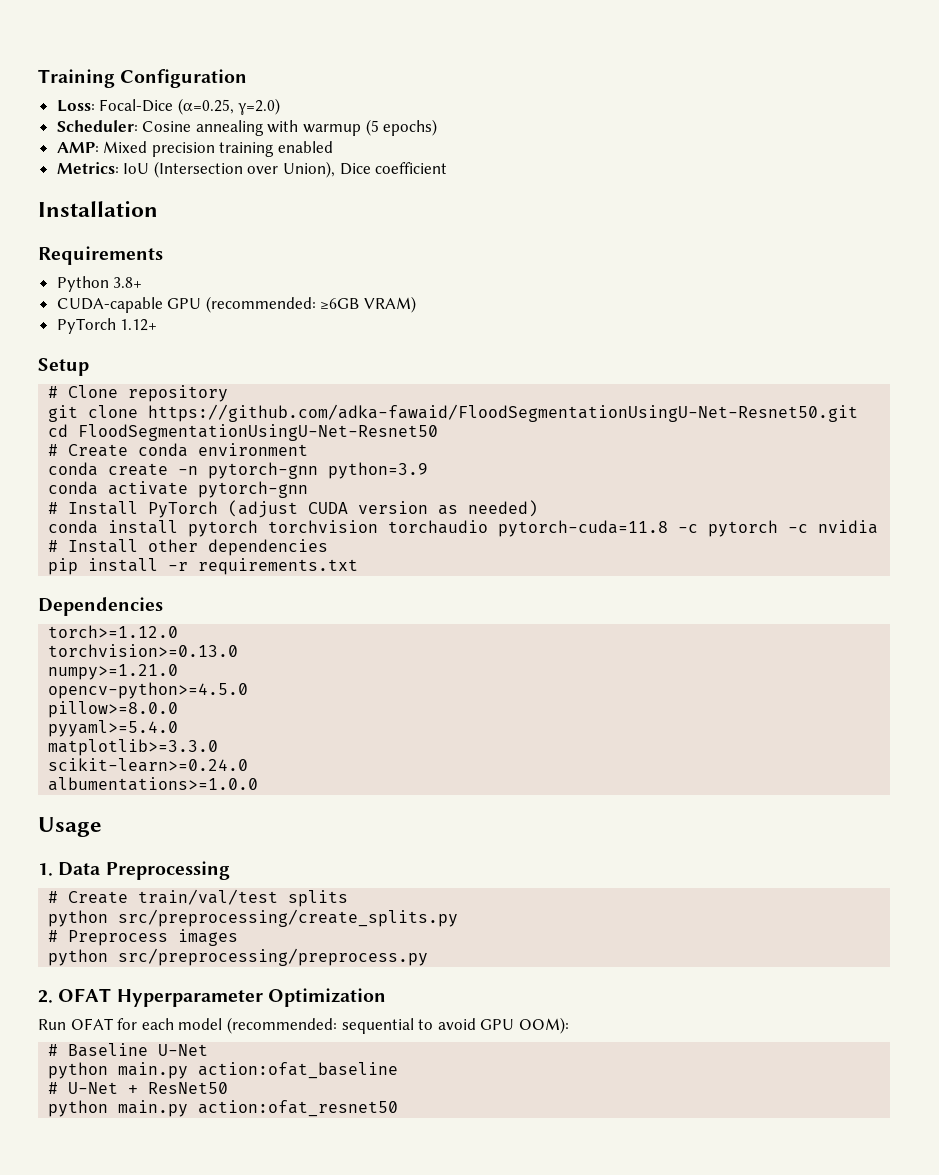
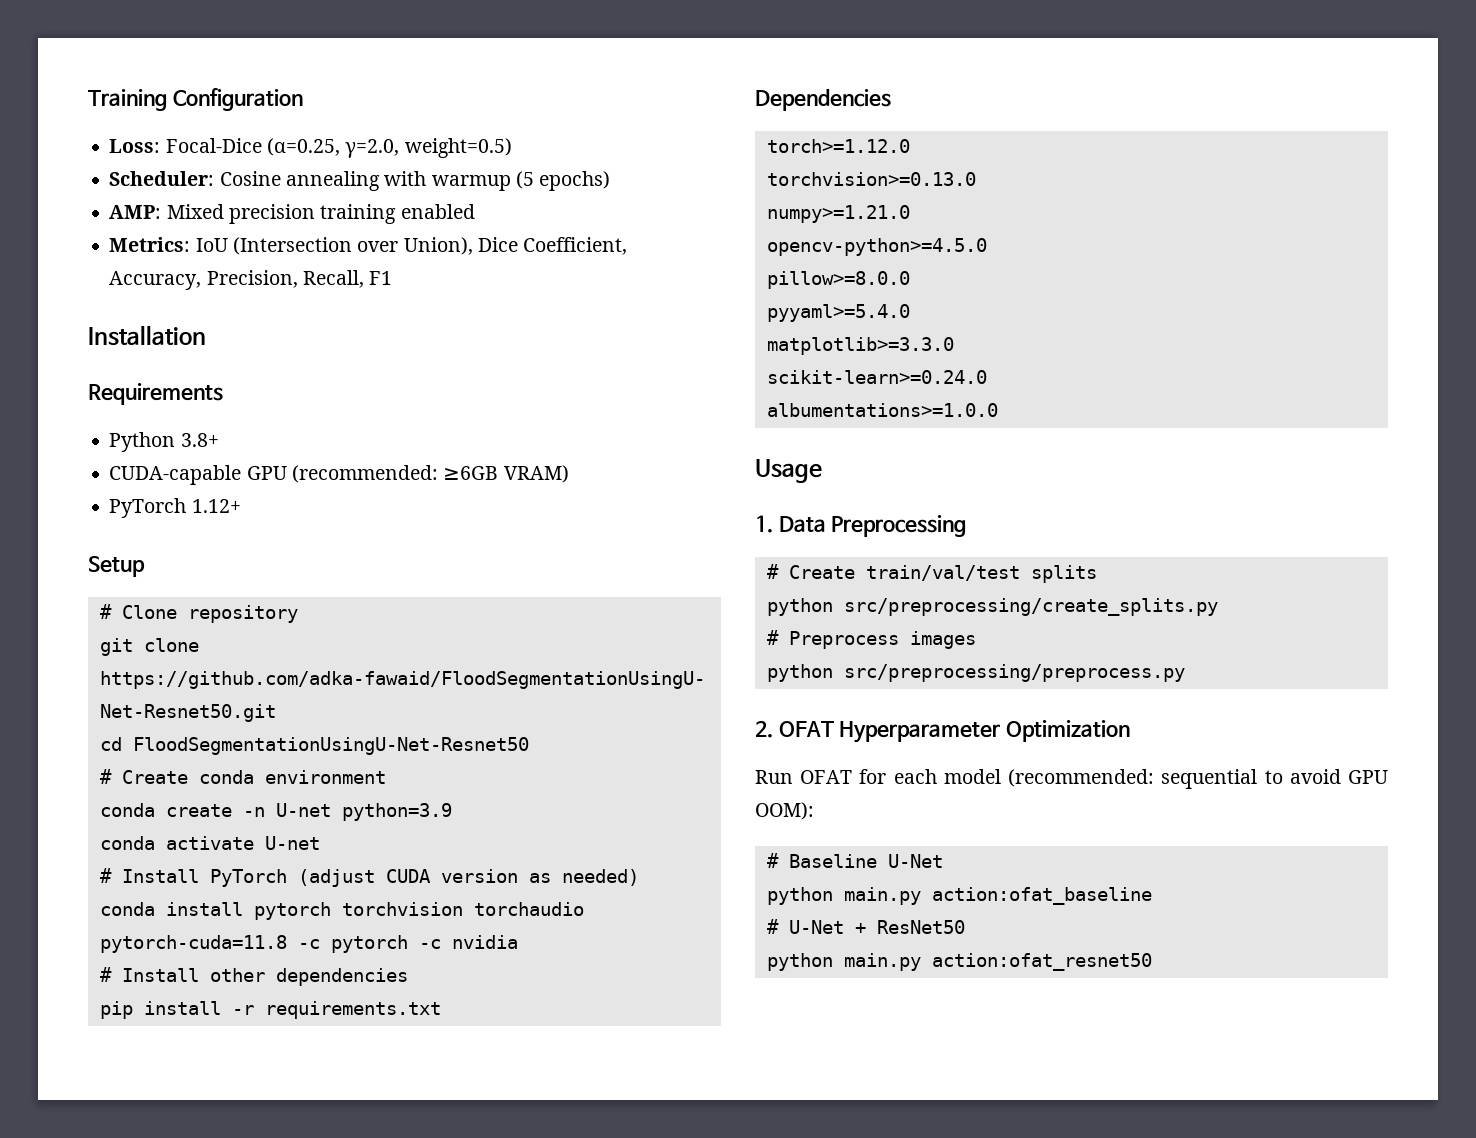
- Loss: Focal-Dice (α=0.25, γ=2.0)
+ Loss: Focal-Dice (α=0.25, γ=2.0, weight=0.5)
- Metrics: IoU (Intersection over Union), Dice coefficient
+ Metrics: IoU (Intersection over Union), Dice Coefficient, Accuracy, Precision, Recall, F1
- conda create -n pytorch-gnn python=3.9
+ conda create -n U-net python=3.9
- conda activate pytorch-gnn
+ conda activate U-net

